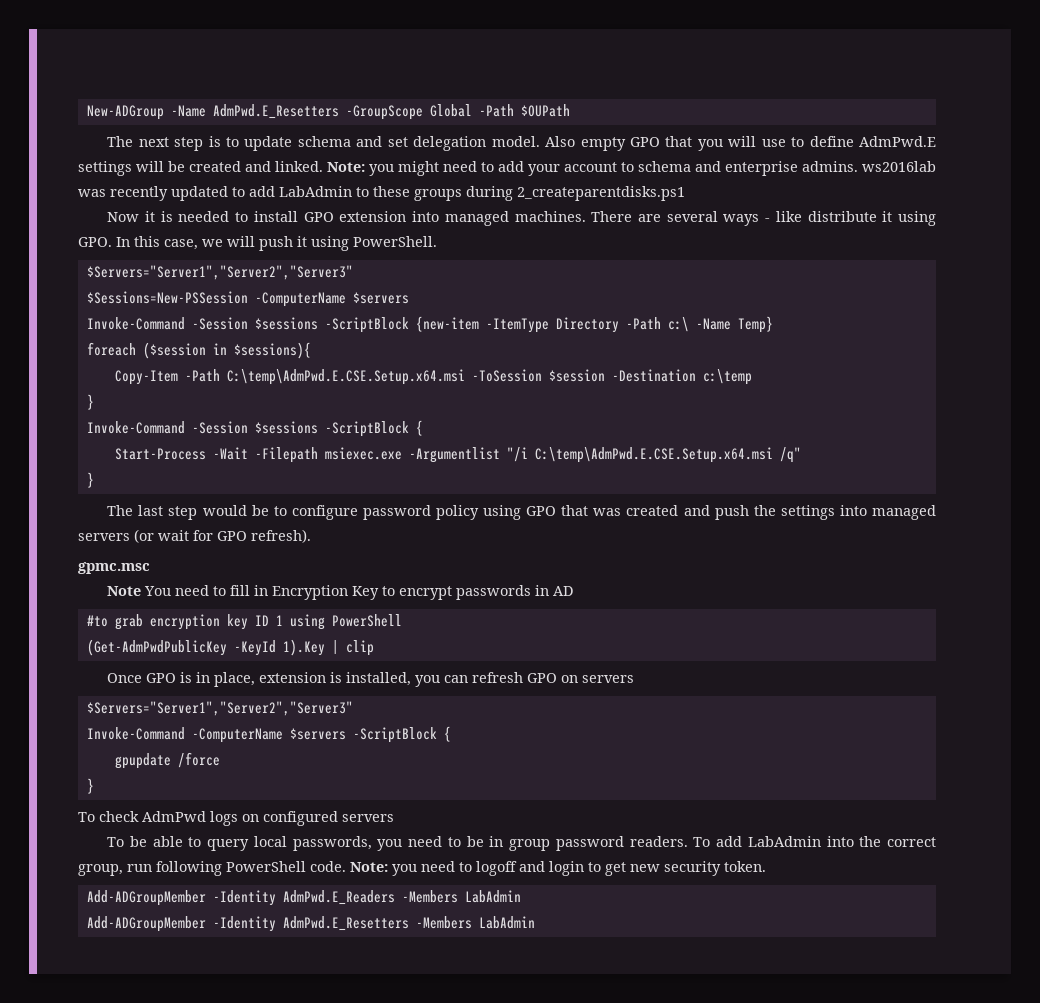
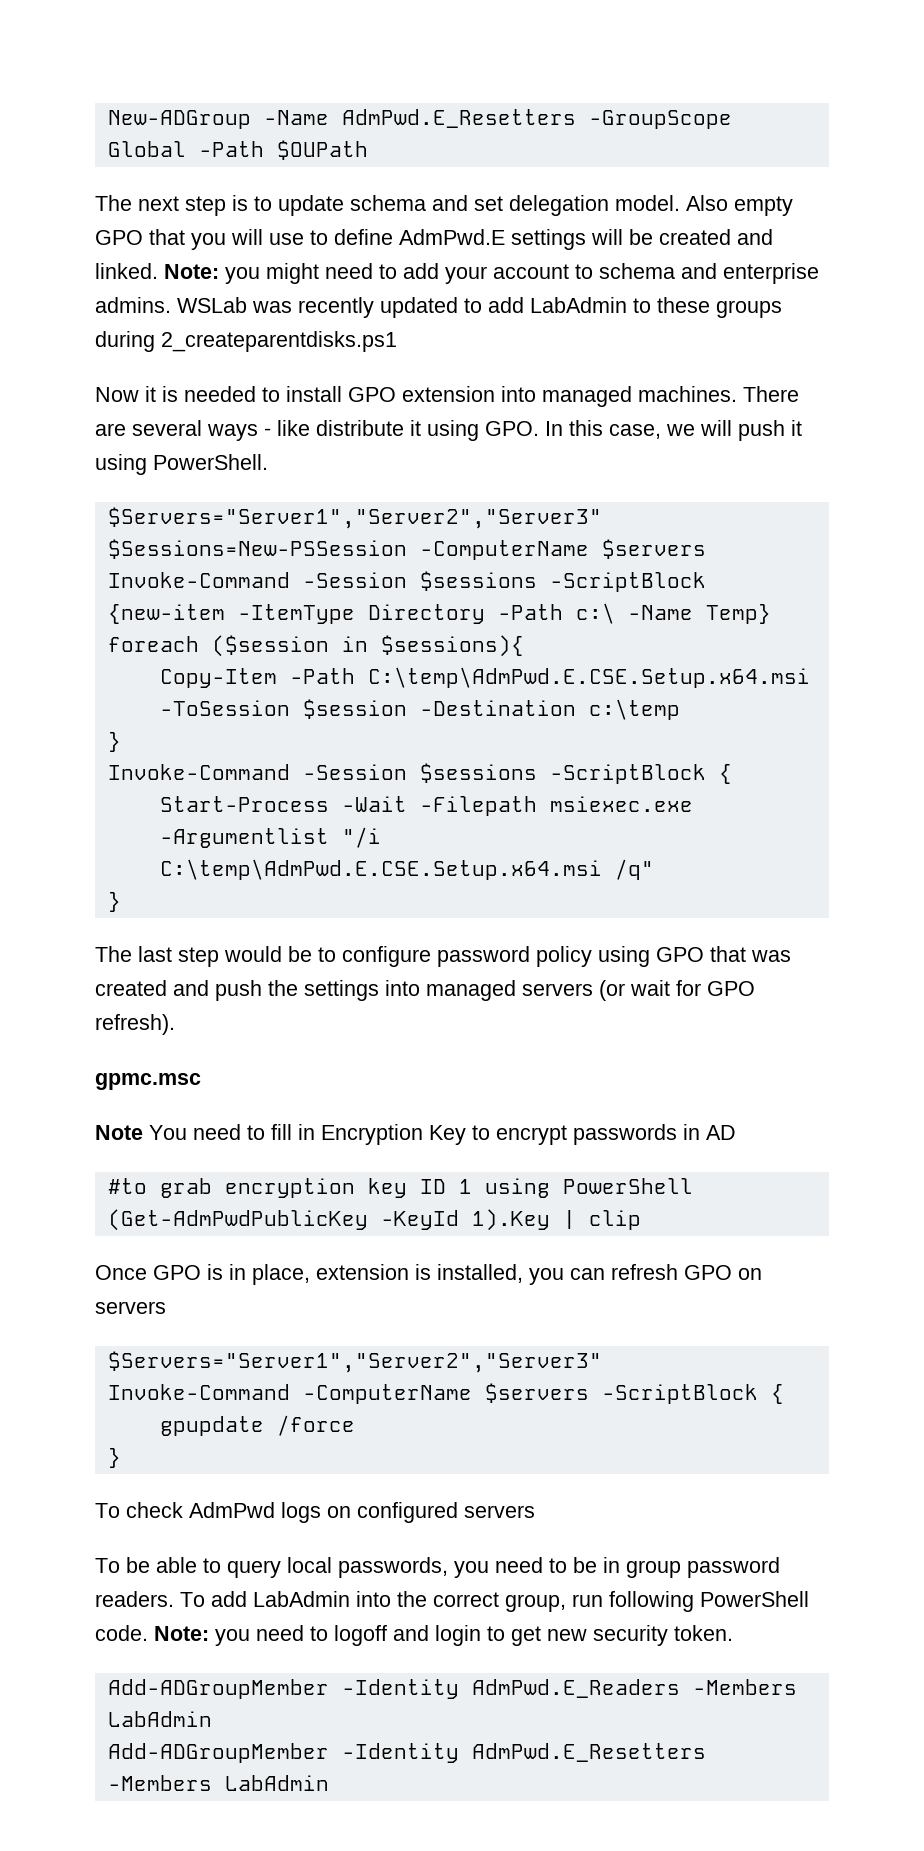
- Note: you might need to add your account to schema and enterprise admins. ws2016lab was recently updated to add LabAdmin to these groups during 2_createparentdisks.ps1
+ Note: you might need to add your account to schema and enterprise admins. WSLab was recently updated to add LabAdmin to these groups during 2_createparentdisks.ps1

